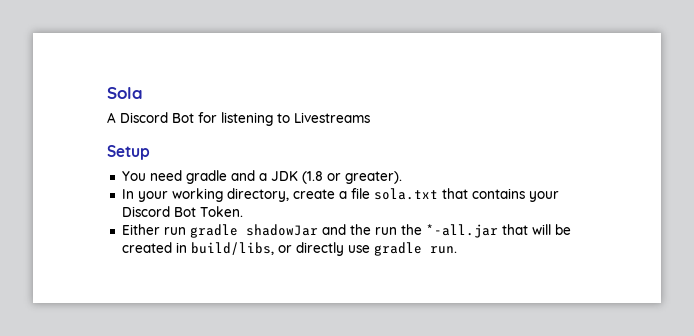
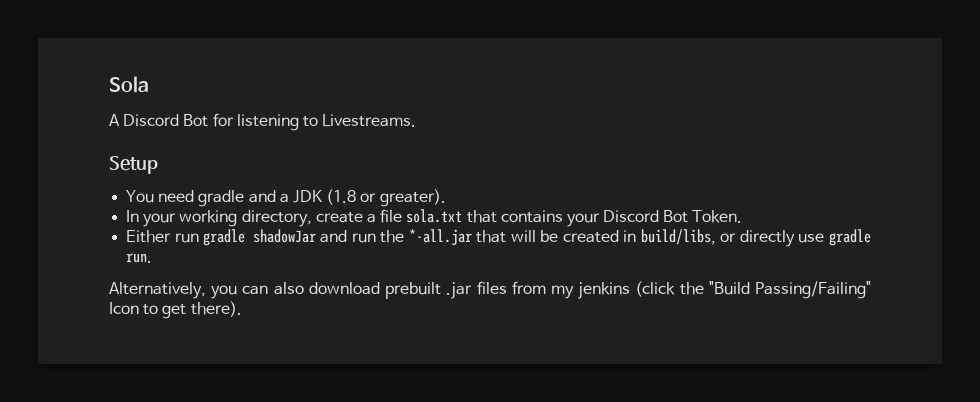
- A Discord Bot for listening to Livestreams
+ A Discord Bot for listening to Livestreams.
- Either run gradle shadowJar and the run the *-all.jar that will be created in build/libs, or directly use gradle run.
+ Either run gradle shadowJar and run the *-all.jar that will be created in build/libs, or directly use gradle run.
+ Alternatively, you can also download prebuilt .jar files from my jenkins (click the "Build Passing/Failing" Icon to get there).

